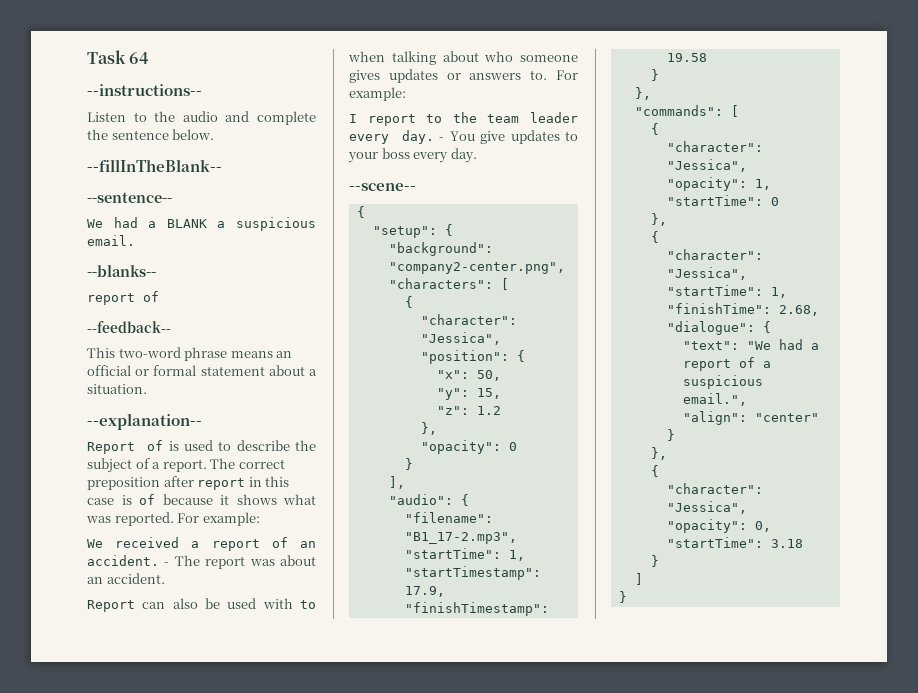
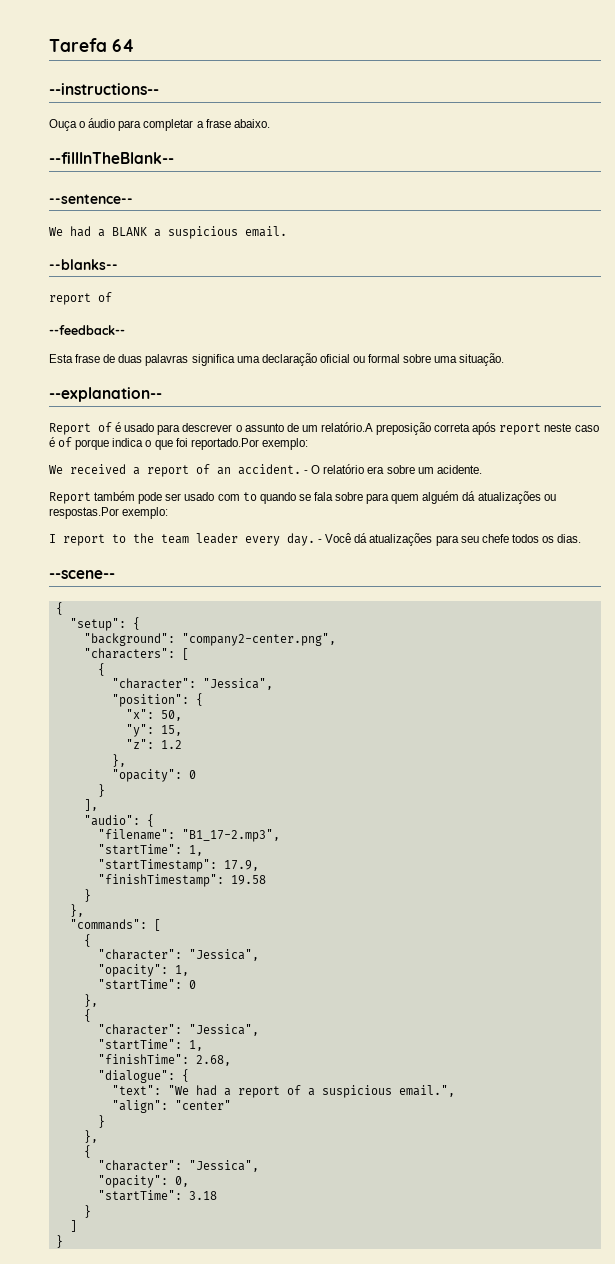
- Task 64
+ Tarefa 64
- Listen to the audio and complete the sentence below.
+ Ouça o áudio para completar a frase abaixo.
- This two-word phrase means an official or formal statement about a situation.
+ Esta frase de duas palavras significa uma declaração oficial ou formal sobre uma situação.
  --explanation--
- Report of is used to describe the subject of a report. The correct preposition after report in this case is of because it shows what was reported. For example:
+ Report of é usado para descrever o assunto de um relatório.A preposição correta após report neste caso é of porque indica o que foi reportado.Por exemplo:
- - The report was about an accident.
- Report can also be used with to when talking about who someone gives updates or answers to. For example:
+ - O relatório era sobre um acidente.
+ Report também pode ser usado com to quando se fala sobre para quem alguém dá atualizações ou respostas.Por exemplo:
- - You give updates to your boss every day.
+ - Você dá atualizações para seu chefe todos os dias.

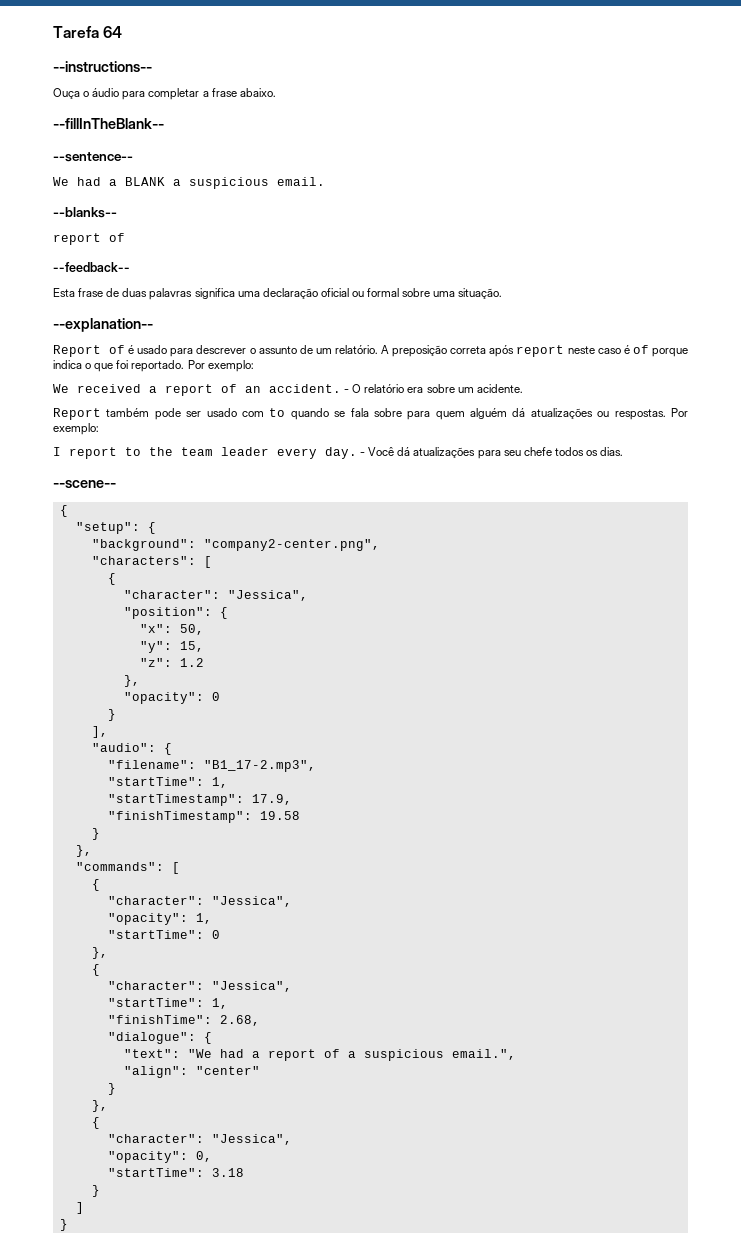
- Report of é usado para descrever o assunto de um relatório.A preposição correta após report neste caso é of porque indica o que foi reportado.Por exemplo:
+ Report of é usado para descrever o assunto de um relatório. A preposição correta após report neste caso é of porque indica o que foi reportado. Por exemplo:
- Report também pode ser usado com to quando se fala sobre para quem alguém dá atualizações ou respostas.Por exemplo:
+ Report também pode ser usado com to quando se fala sobre para quem alguém dá atualizações ou respostas. Por exemplo:

